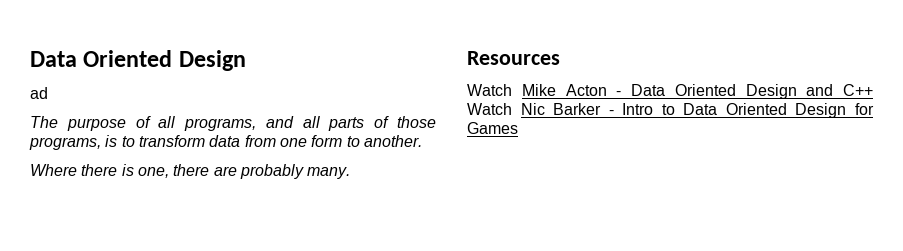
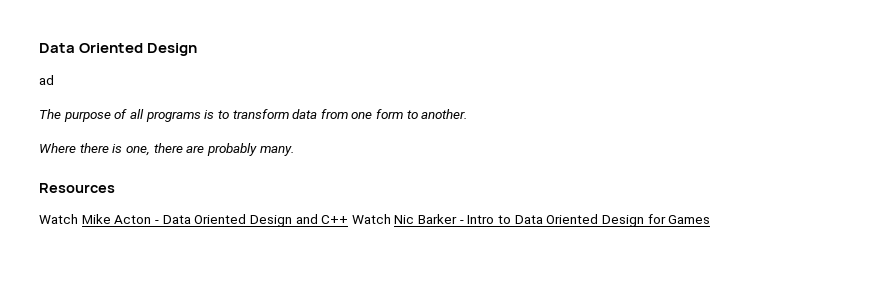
- The purpose of all programs, and all parts of those programs, is to transform data from one form to another.
+ The purpose of all programs is to transform data from one form to another.

